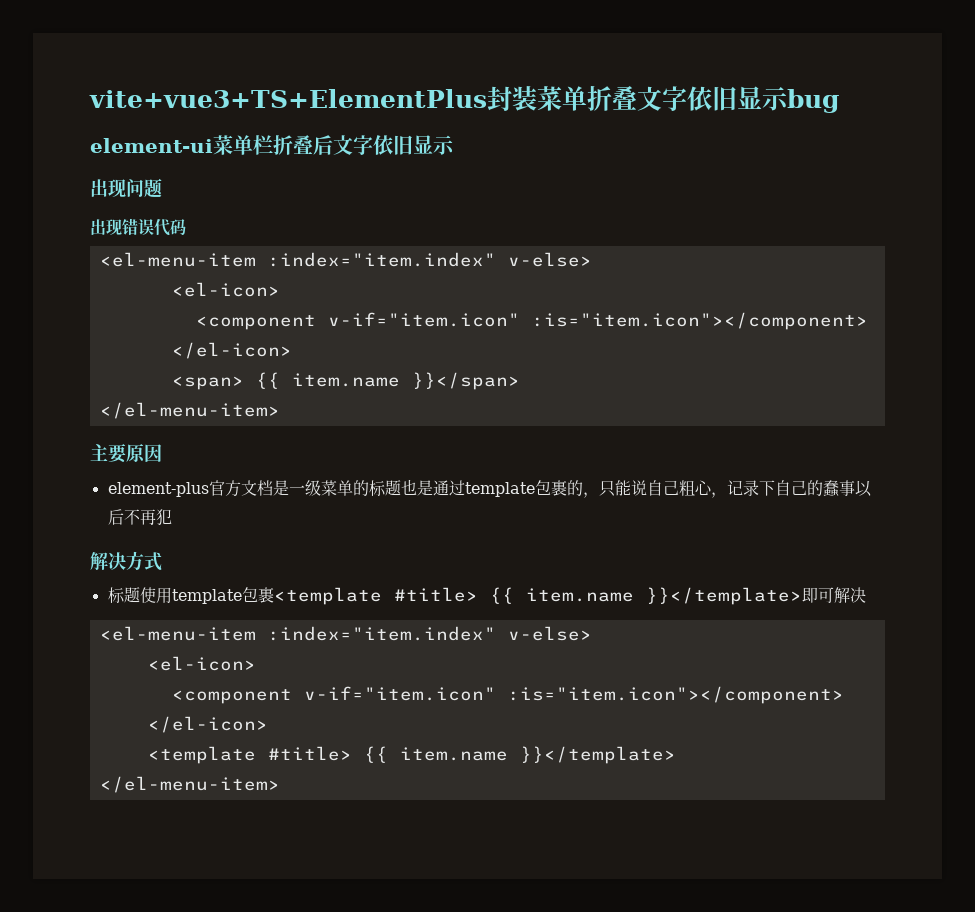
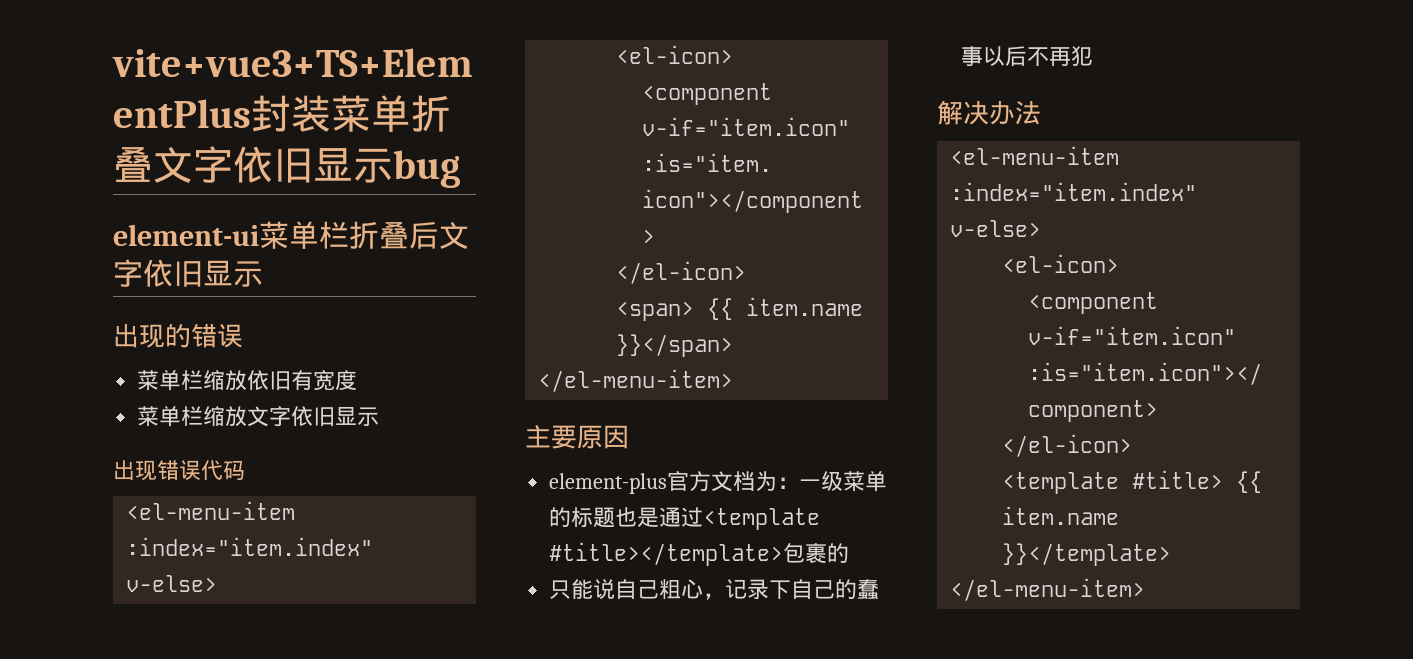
- 出现问题
+ 出现的错误
+ 菜单栏缩放依旧有宽度
+ 菜单栏缩放文字依旧显示
- element-plus官方文档是一级菜单的标题也是通过template包裹的，只能说自己粗心，记录下自己的蠢事以后不再犯
+ element-plus官方文档为：一级菜单的标题也是通过<template #title></template>包裹的
+ 只能说自己粗心，记录下自己的蠢事以后不再犯
- 解决方式
- 标题使用template包裹<template #title> {{ item.name }}</template>即可解决
+ 解决办法

